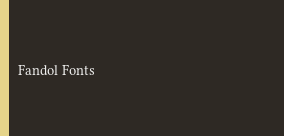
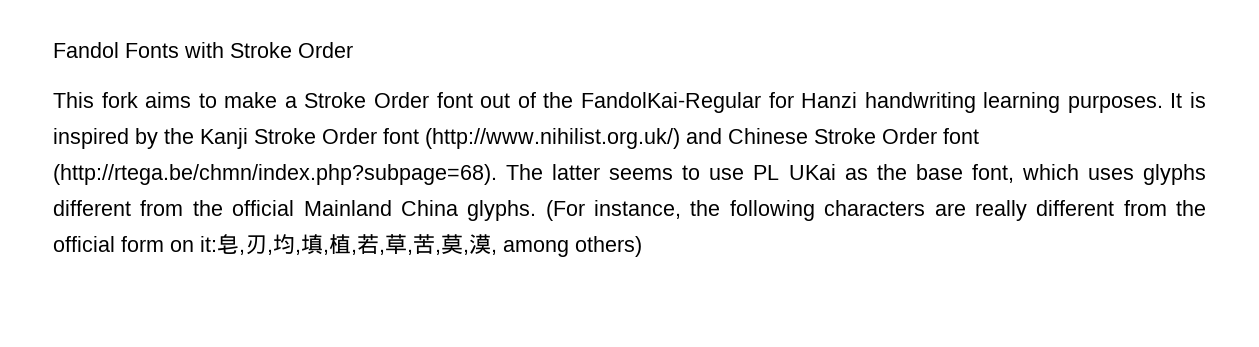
- Fandol Fonts
+ Fandol Fonts with Stroke Order
+ This fork aims to make a Stroke Order font out of the FandolKai-Regular for Hanzi handwriting learning purposes. It is inspired by the Kanji Stroke Order font (http://www.nihilist.org.uk/) and Chinese Stroke Order font (http://rtega.be/chmn/index.php?subpage=68). The latter seems to use PL UKai as the base font, which uses glyphs different from the official Mainland China glyphs. (For instance, the following characters are really different from the official form on it:皂,刃,均,填,植,若,草,苦,莫,漠, among others)

